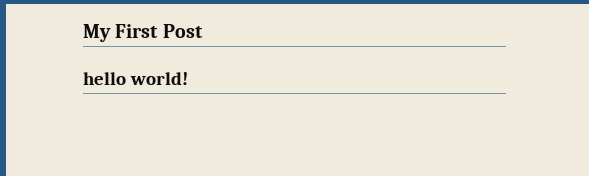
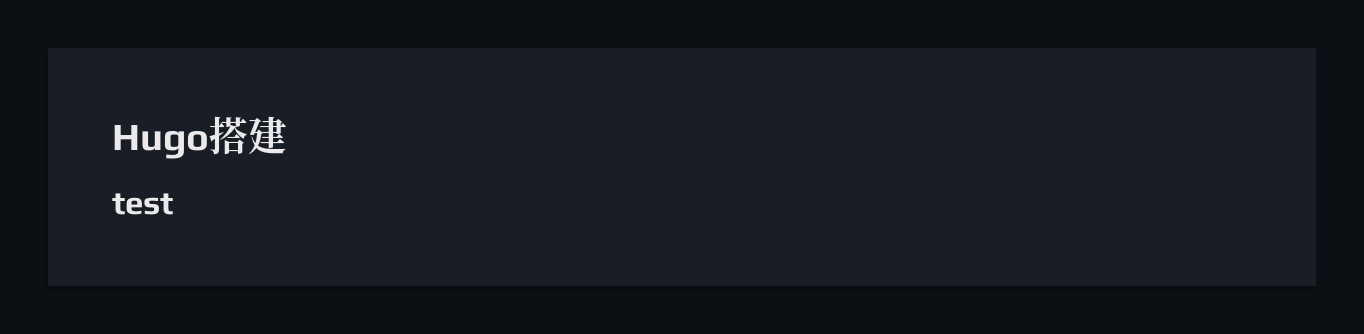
- My First Post
- hello world!
+ Hugo搭建
+ test

